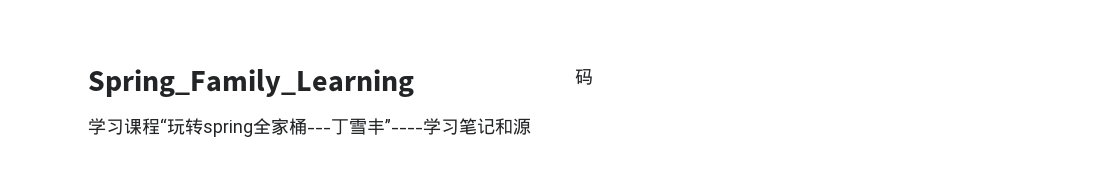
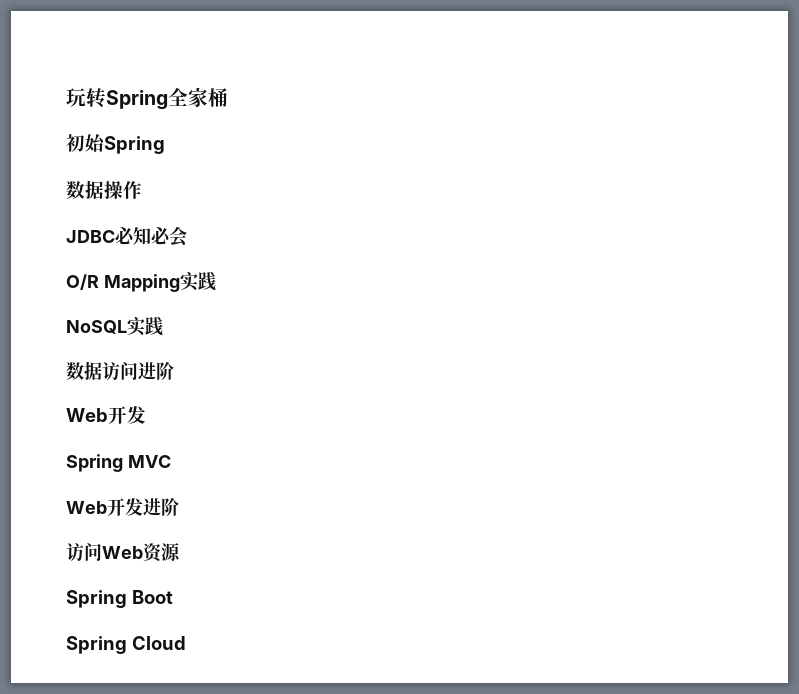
- Spring_Family_Learning
- 学习课程“玩转spring全家桶---丁雪丰”----学习笔记和源码
+ 玩转Spring全家桶
+ 初始Spring
+ 数据操作
+ JDBC必知必会
+ O/R Mapping实践
+ NoSQL实践
+ 数据访问进阶
+ Web开发
+ Spring MVC
+ Web开发进阶
+ 访问Web资源
+ Spring Boot
+ Spring Cloud

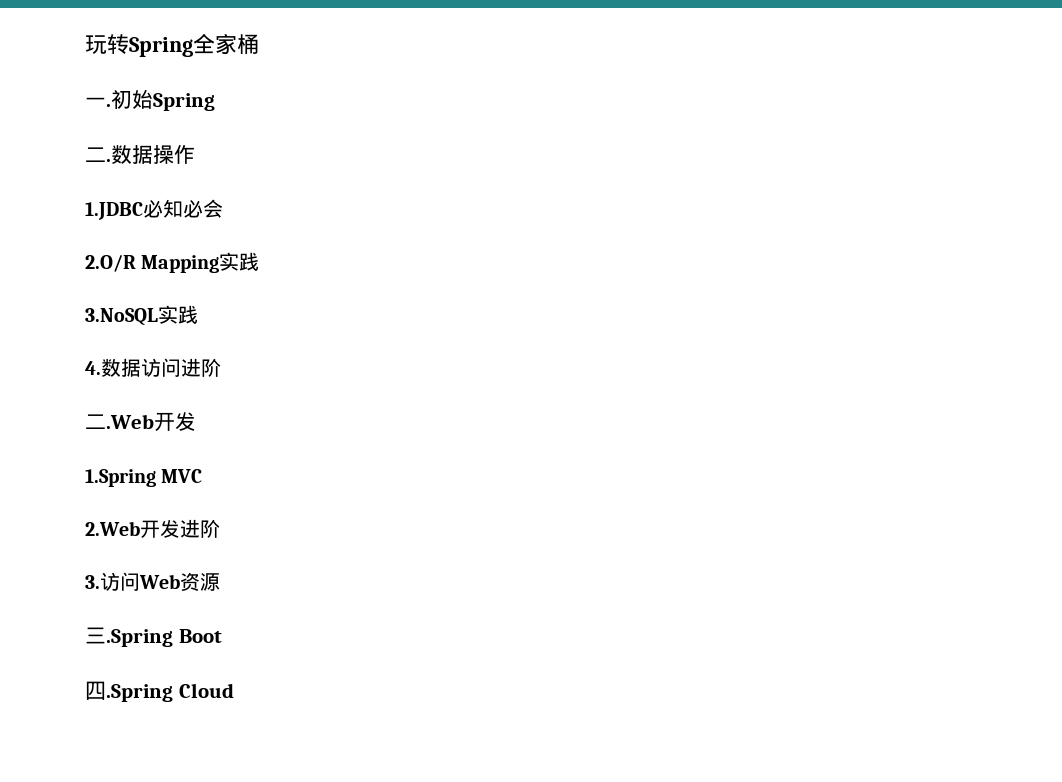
+ 一.
+ 二.
- JDBC必知必会
+ 1.JDBC必知必会
- O/R Mapping实践
+ 2.O/R Mapping实践
- NoSQL实践
- 数据访问进阶
- Web开发
+ 3.NoSQL实践
+ 4.数据访问进阶
+ 二.Web开发
- Spring MVC
+ 1.Spring MVC
- Web开发进阶
+ 2.Web开发进阶
- 访问Web资源
+ 3.访问Web资源
- Spring Boot
+ 三.Spring Boot
- Spring Cloud
+ 四.Spring Cloud

